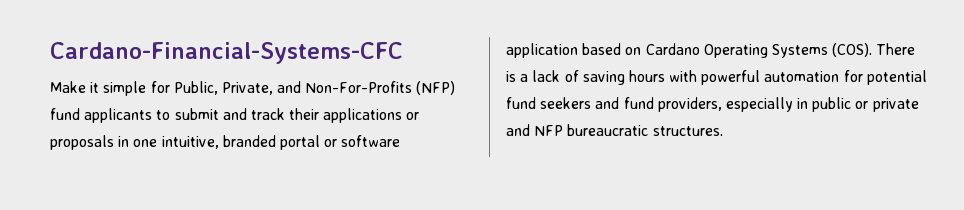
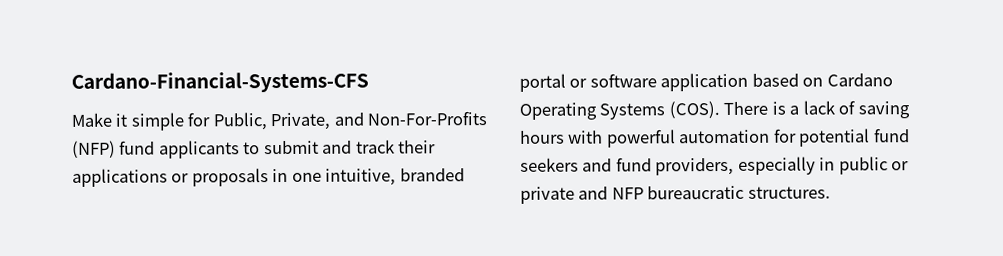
- Cardano-Financial-Systems-CFC
+ Cardano-Financial-Systems-CFS

